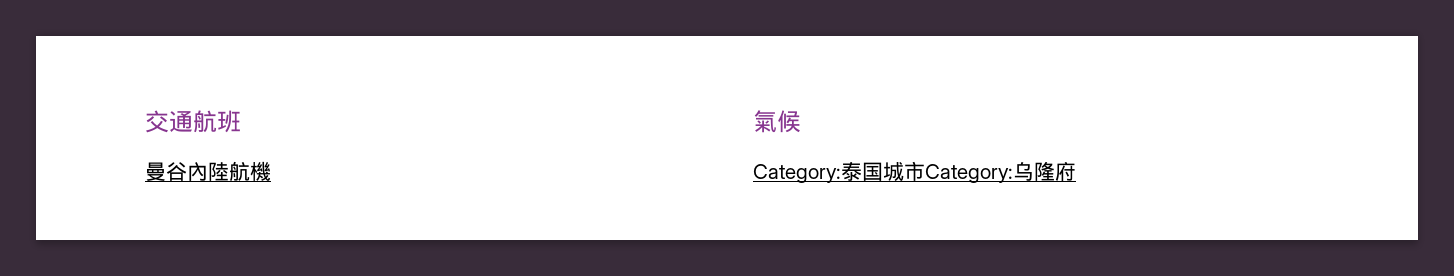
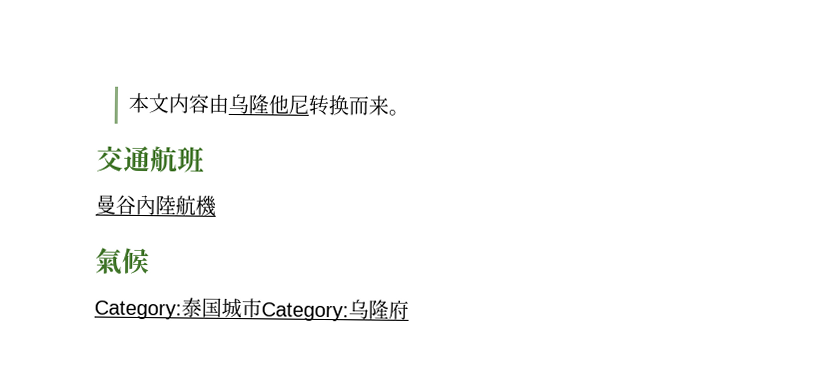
+ 本文内容由乌隆他尼转换而来。

